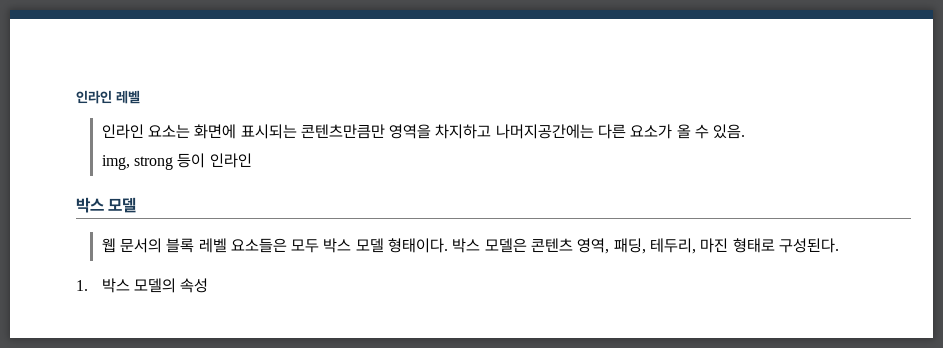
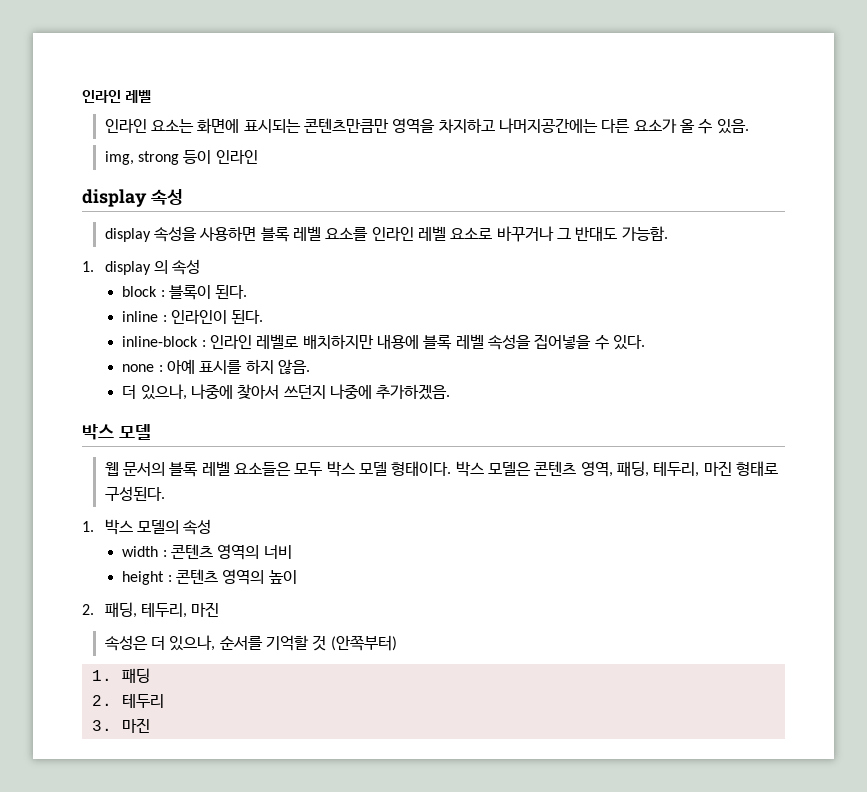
+ display 속성
+ display 속성을 사용하면 블록 레벨 요소를 인라인 레벨 요소로 바꾸거나 그 반대도 가능함.
+ 1. display 의 속성
+ block : 블록이 된다.
+ inline : 인라인이 된다.
+ inline-block : 인라인 레벨로 배치하지만 내용에 블록 레벨 속성을 집어넣을 수 있다.
+ none : 아예 표시를 하지 않음.
+ 더 있으나, 나중에 찾아서 쓰던지 나중에 추가하겠음.
+ width : 콘텐츠 영역의 너비
+ height : 콘텐츠 영역의 높이
+ 2. 패딩, 테두리, 마진
+ 속성은 더 있으나, 순서를 기억할 것 (안쪽부터)
+ 1. 패딩
+ 2. 테두리
+ 3. 마진

